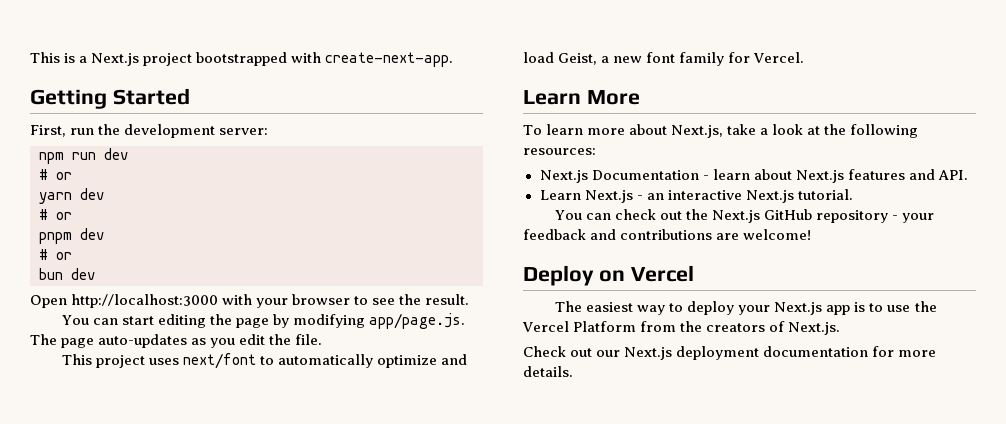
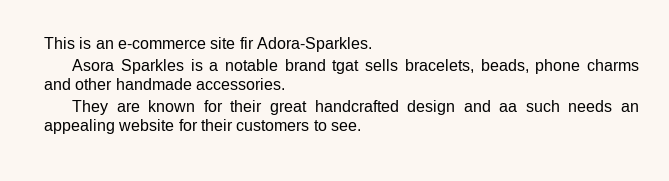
- This is a Next.js project bootstrapped with create-next-app.
- Getting Started
- First, run the development server:
- npm run dev
- # or
- yarn dev
- # or
- pnpm dev
- # or
- bun dev
- Open http://localhost:3000 with your browser to see the result.
- You can start editing the page by modifying app/page.js. The page auto-updates as you edit the file.
- This project uses next/font to automatically optimize and load Geist, a new font family for Vercel.
- Learn More
- To learn more about Next.js, take a look at the following resources:
- Next.js Documentation - learn about Next.js features and API.
- Learn Next.js - an interactive Next.js tutorial.
- You can check out the Next.js GitHub repository - your feedback and contributions are welcome!
- Deploy on Vercel
- The easiest way to deploy your Next.js app is to use the Vercel Platform from the creators of Next.js.
- Check out our Next.js deployment documentation for more details.
+ This is an e-commerce site fir Adora-Sparkles.
+ Asora Sparkles is a notable brand tgat sells bracelets, beads, phone charms and other handmade accessories.
+ They are known for their great handcrafted design and aa such needs an appealing website for their customers to see.

